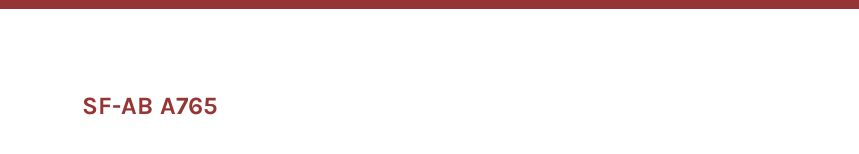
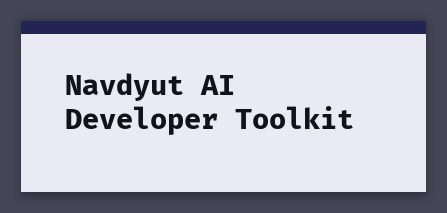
- SF-AB A765
+ Navdyut AI Developer Toolkit

